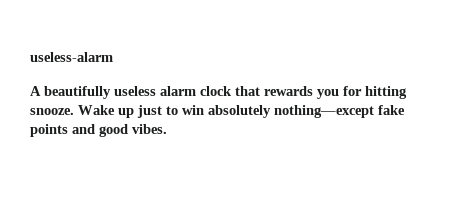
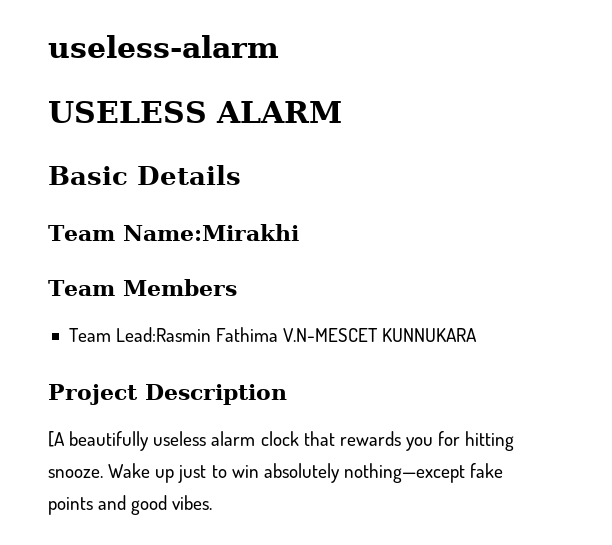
- A beautifully useless alarm clock that rewards you for hitting snooze.
+ USELESS ALARM
+ Basic Details
+ Team Name:Mirakhi
+ Team Members
+ Team Lead:Rasmin Fathima V.N-MESCET KUNNUKARA
+ Project Description
+ [A beautifully useless alarm clock that rewards you for hitting snooze.

